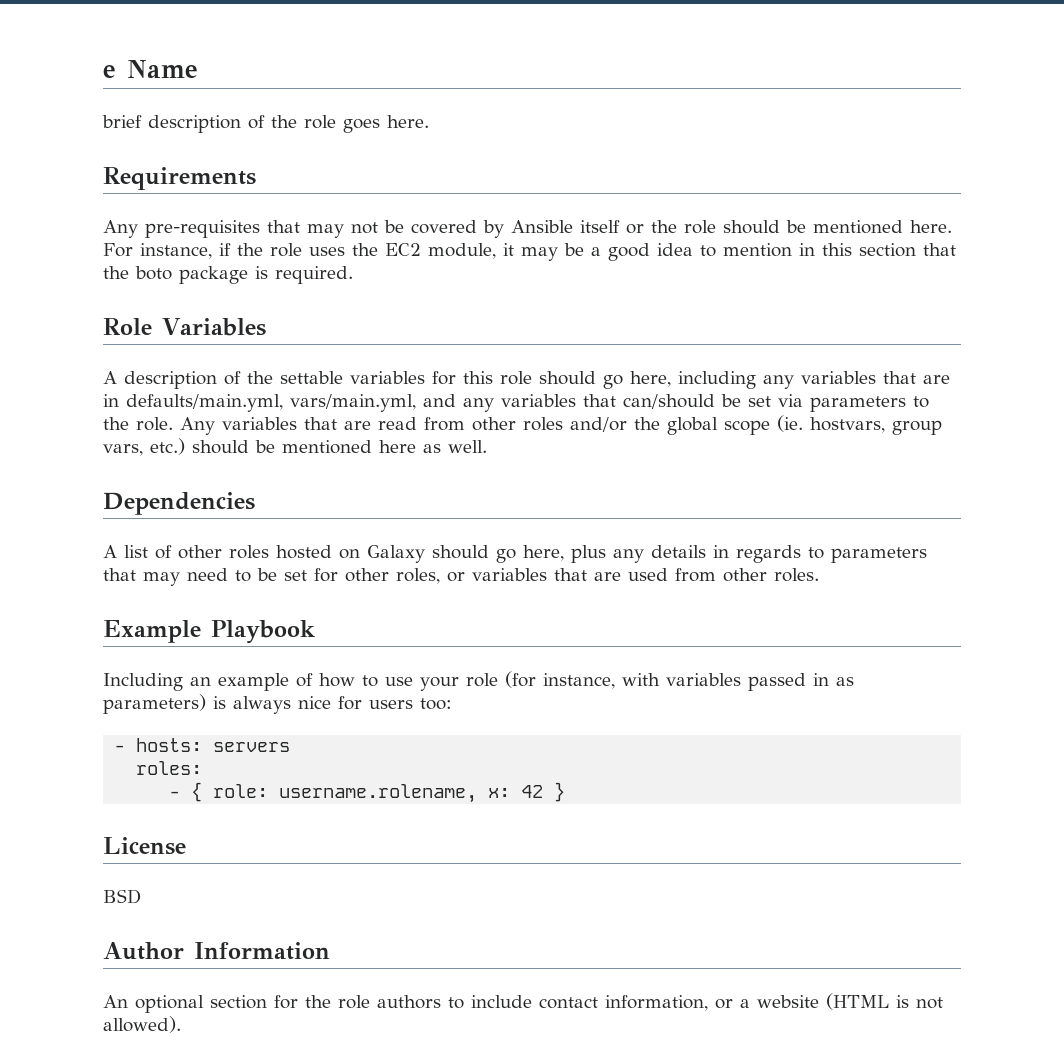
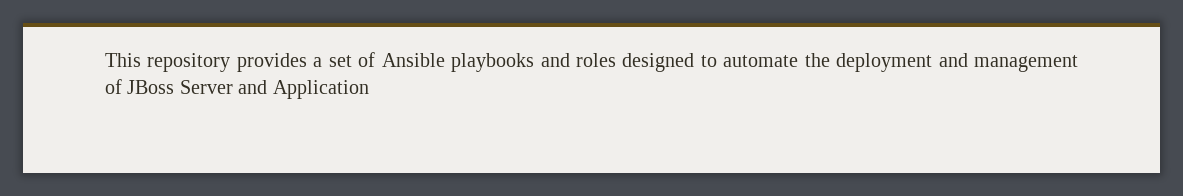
- e Name
- brief description of the role goes here.
- Requirements
- Any pre-requisites that may not be covered by Ansible itself or the role should be mentioned here. For instance, if the role uses the EC2 module, it may be a good idea to mention in this section that the boto package is required.
- Role Variables
- A description of the settable variables for this role should go here, including any variables that are in defaults/main.yml, vars/main.yml, and any variables that can/should be set via parameters to the role. Any variables that are read from other roles and/or the global scope (ie. hostvars, group vars, etc.) should be mentioned here as well.
- Dependencies
- A list of other roles hosted on Galaxy should go here, plus any details in regards to parameters that may need to be set for other roles, or variables that are used from other roles.
- Example Playbook
- Including an example of how to use your role (for instance, with variables passed in as parameters) is always nice for users too:
- - hosts: servers
- roles:
- - { role: username.rolename, x: 42 }
- License
- BSD
- Author Information
- An optional section for the role authors to include contact information, or a website (HTML is not allowed).
+ This repository provides a set of Ansible playbooks and roles designed to automate the deployment and management of JBoss Server and Application

